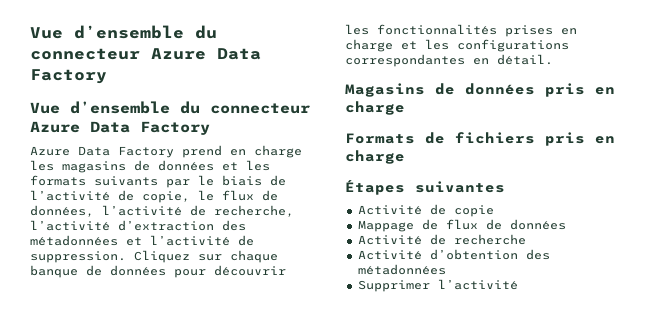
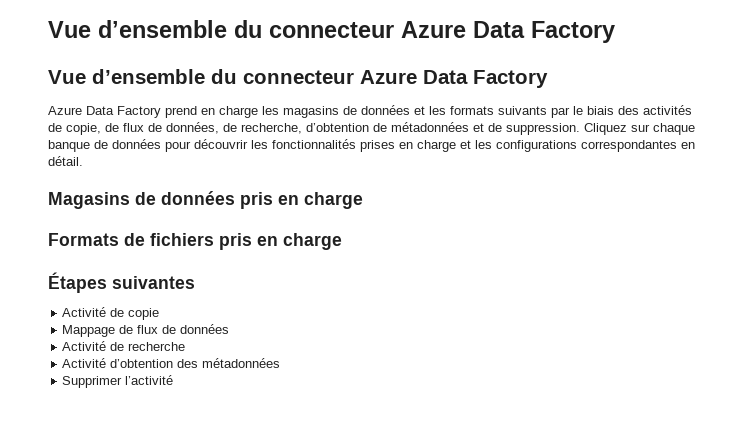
- Azure Data Factory prend en charge les magasins de données et les formats suivants par le biais de l’activité de copie, le flux de données, l’activité de recherche, l’activité d’extraction des métadonnées et l’activité de suppression.
+ Azure Data Factory prend en charge les magasins de données et les formats suivants par le biais des activités de copie, de flux de données, de recherche, d’obtention de métadonnées et de suppression.

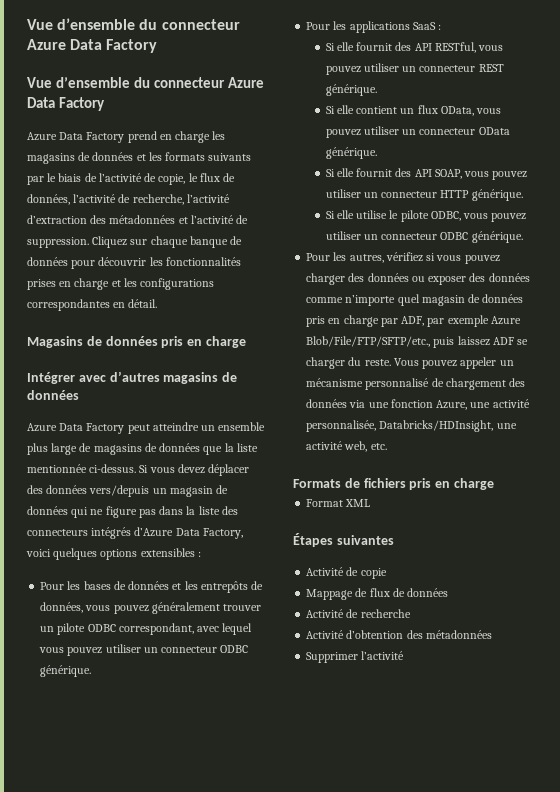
- Azure Data Factory prend en charge les magasins de données et les formats suivants par le biais des activités de copie, de flux de données, de recherche, d’obtention de métadonnées et de suppression.
+ Azure Data Factory prend en charge les magasins de données et les formats suivants par le biais de l’activité de copie, le flux de données, l’activité de recherche, l’activité d’extraction des métadonnées et l’activité de suppression.
+ Intégrer avec d’autres magasins de données
+ Azure Data Factory peut atteindre un ensemble plus large de magasins de données que la liste mentionnée ci-dessus. Si vous devez déplacer des données vers/depuis un magasin de données qui ne figure pas dans la liste des connecteurs intégrés d’Azure Data Factory, voici quelques options extensibles :
+ Pour les bases de données et les entrepôts de données, vous pouvez généralement trouver un pilote ODBC correspondant, avec lequel vous pouvez utiliser un connecteur ODBC générique.
+ Pour les applications SaaS :
+ Si elle fournit des API RESTful, vous pouvez utiliser un connecteur REST générique.
+ Si elle contient un flux OData, vous pouvez utiliser un connecteur OData générique.
+ Si elle fournit des API SOAP, vous pouvez utiliser un connecteur HTTP générique.
+ Si elle utilise le pilote ODBC, vous pouvez utiliser un connecteur ODBC générique.
+ Pour les autres, vérifiez si vous pouvez charger des données ou exposer des données comme n’importe quel magasin de données pris en charge par ADF, par exemple Azure Blob/File/FTP/SFTP/etc., puis laissez ADF se charger du reste. Vous pouvez appeler un mécanisme personnalisé de chargement des données via une fonction Azure, une activité personnalisée, Databricks/HDInsight, une activité web, etc.
+ Format XML

